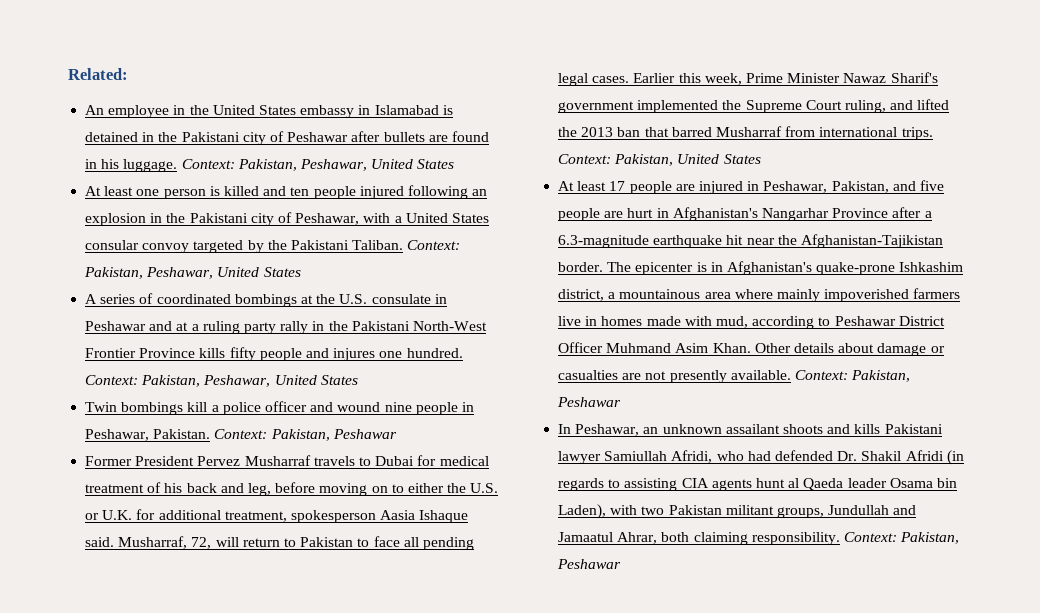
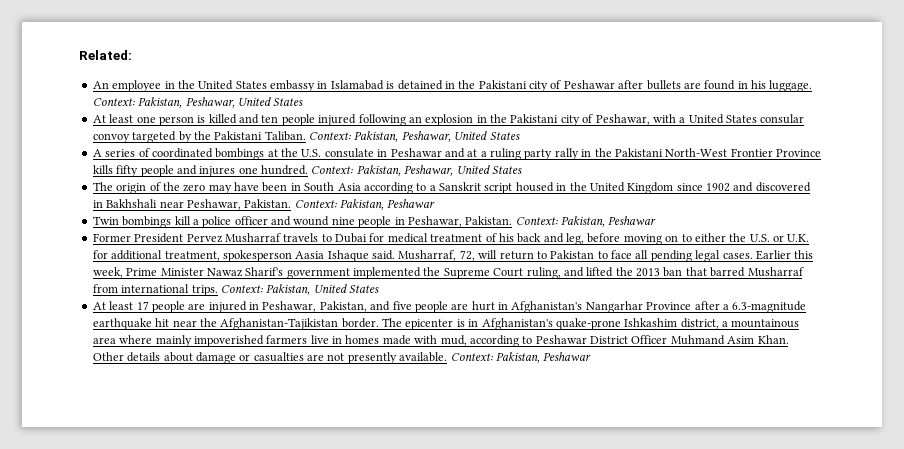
+ The origin of the zero may have been in South Asia according to a Sanskrit script housed in the United Kingdom since 1902 and discovered in Bakhshali near Peshawar, Pakistan. Context: Pakistan, Peshawar
- In Peshawar, an unknown assailant shoots and kills Pakistani lawyer Samiullah Afridi, who had defended Dr. Shakil Afridi (in regards to assisting CIA agents hunt al Qaeda leader Osama bin Laden), with two Pakistan militant groups, Jundullah and Jamaatul Ahrar, both claiming responsibility. Context: Pakistan, Peshawar

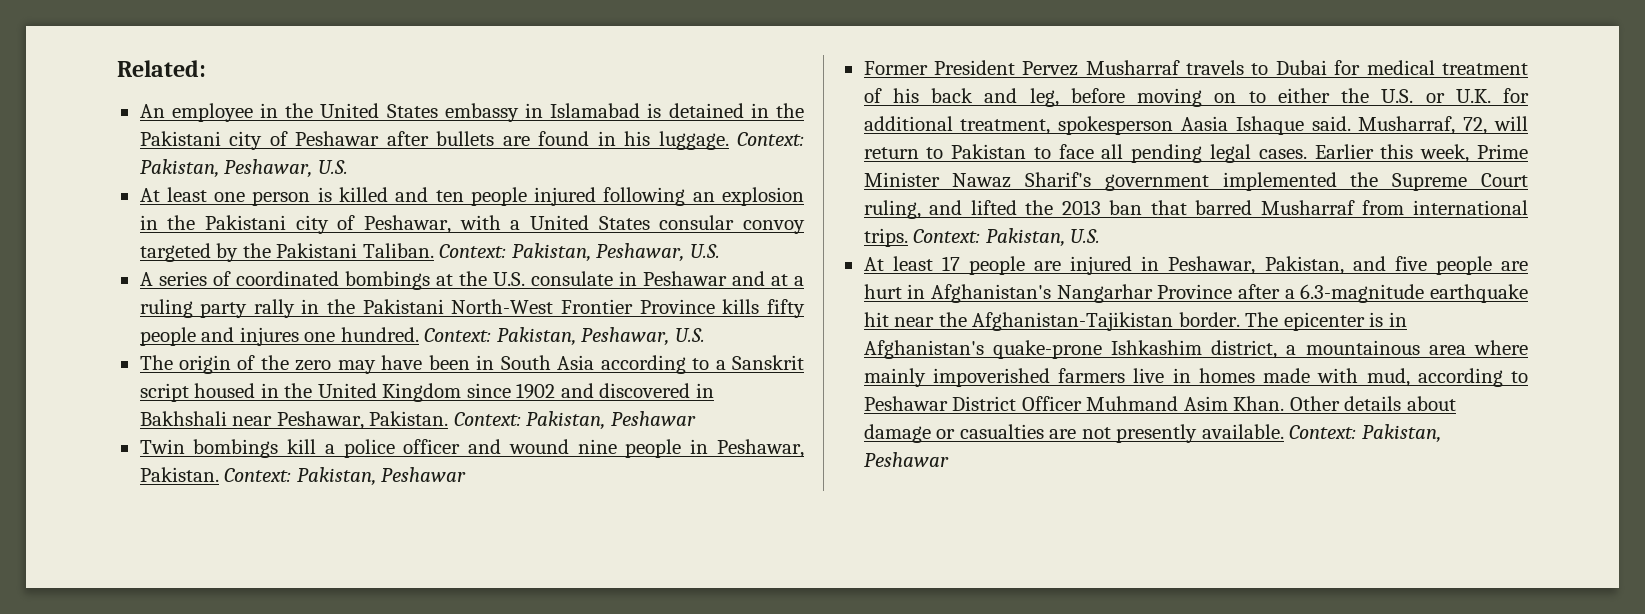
- An employee in the United States embassy in Islamabad is detained in the Pakistani city of Peshawar after bullets are found in his luggage. Context: Pakistan, Peshawar, United States
+ An employee in the United States embassy in Islamabad is detained in the Pakistani city of Peshawar after bullets are found in his luggage. Context: Pakistan, Peshawar, U.S.
- At least one person is killed and ten people injured following an explosion in the Pakistani city of Peshawar, with a United States consular convoy targeted by the Pakistani Taliban. Context: Pakistan, Peshawar, United States
+ At least one person is killed and ten people injured following an explosion in the Pakistani city of Peshawar, with a United States consular convoy targeted by the Pakistani Taliban. Context: Pakistan, Peshawar, U.S.
- A series of coordinated bombings at the U.S. consulate in Peshawar and at a ruling party rally in the Pakistani North-West Frontier Province kills fifty people and injures one hundred. Context: Pakistan, Peshawar, United States
+ A series of coordinated bombings at the U.S. consulate in Peshawar and at a ruling party rally in the Pakistani North-West Frontier Province kills fifty people and injures one hundred. Context: Pakistan, Peshawar, U.S.
- Context: Pakistan, United States
+ Context: Pakistan, U.S.

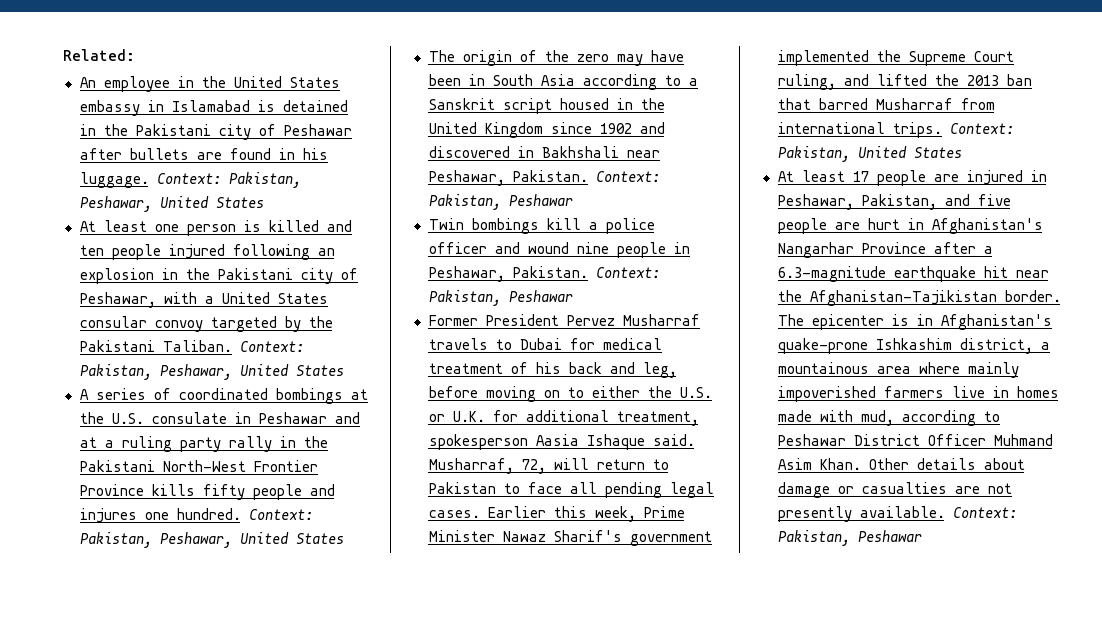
- An employee in the United States embassy in Islamabad is detained in the Pakistani city of Peshawar after bullets are found in his luggage. Context: Pakistan, Peshawar, U.S.
+ An employee in the United States embassy in Islamabad is detained in the Pakistani city of Peshawar after bullets are found in his luggage. Context: Pakistan, Peshawar, United States
- At least one person is killed and ten people injured following an explosion in the Pakistani city of Peshawar, with a United States consular convoy targeted by the Pakistani Taliban. Context: Pakistan, Peshawar, U.S.
+ At least one person is killed and ten people injured following an explosion in the Pakistani city of Peshawar, with a United States consular convoy targeted by the Pakistani Taliban. Context: Pakistan, Peshawar, United States
- A series of coordinated bombings at the U.S. consulate in Peshawar and at a ruling party rally in the Pakistani North-West Frontier Province kills fifty people and injures one hundred. Context: Pakistan, Peshawar, U.S.
+ A series of coordinated bombings at the U.S. consulate in Peshawar and at a ruling party rally in the Pakistani North-West Frontier Province kills fifty people and injures one hundred. Context: Pakistan, Peshawar, United States
- Context: Pakistan, U.S.
+ Context: Pakistan, United States

